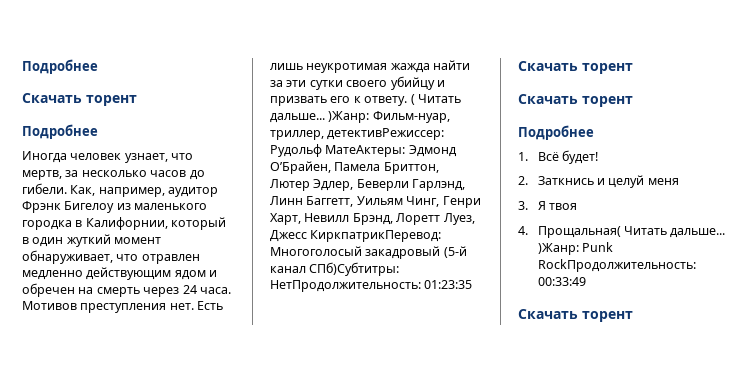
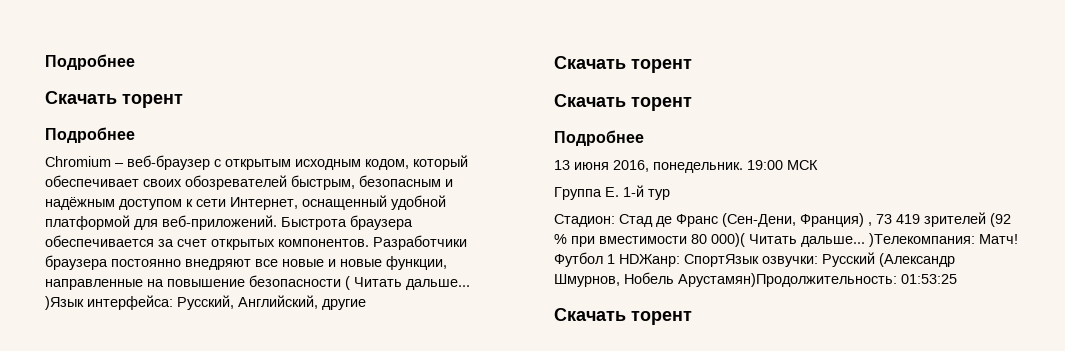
- Иногда человек узнает, что мертв, за несколько часов до гибели. Как, например, аудитор Фрэнк Бигелоу из маленького городка в Калифорнии, который в один жуткий момент обнаруживает, что отравлен медленно действующим ядом и обречен на смерть через 24 часа. Мотивов преступления нет. Есть лишь неукротимая жажда найти за эти сутки своего убийцу и призвать его к ответу. ( Читать дальше... )Жанр: Фильм-нуар, триллер, детективРежиссер: Рудольф МатеАктеры: Эдмонд О’Брайен, Памела Бриттон, Лютер Эдлер, Беверли Гарлэнд, Линн Баггетт, Уильям Чинг, Генри Харт, Невилл Брэнд, Лоретт Луез, Джесс КиркпатрикПеревод: Многоголосый закадровый (5-й канал СПб)Субтитры: НетПродолжительность: 01:23:35
+ Chromium – веб-браузер с открытым исходным кодом, который обеспечивает своих обозревателей быстрым, безопасным и надёжным доступом к сети Интернет, оснащенный удобной платформой для веб-приложений. Быстрота браузера обеспечивается за счет открытых компонентов. Разработчики браузера постоянно внедряют все новые и новые функции, направленные на повышение безопасности ( Читать дальше... )Язык интерфейса: Русский, Английский, другие
- 1. Всё будет!
- 2. Заткнись и целуй меня
- 3. Я твоя
- 4. Прощальная( Читать дальше... )Жанр: Punk RockПродолжительность: 00:33:49
+ 13 июня 2016, понедельник. 19:00 МСК
+ Группа E. 1-й тур
+ Стадион: Стад де Франс (Сен-Дени, Франция) , 73 419 зрителей (92 % при вместимости 80 000)( Читать дальше... )Телекомпания: Матч! Футбол 1 HDЖанр: СпортЯзык озвучки: Русский (Александр Шмурнов, Нобель Арустамян)Продолжительность: 01:53:25

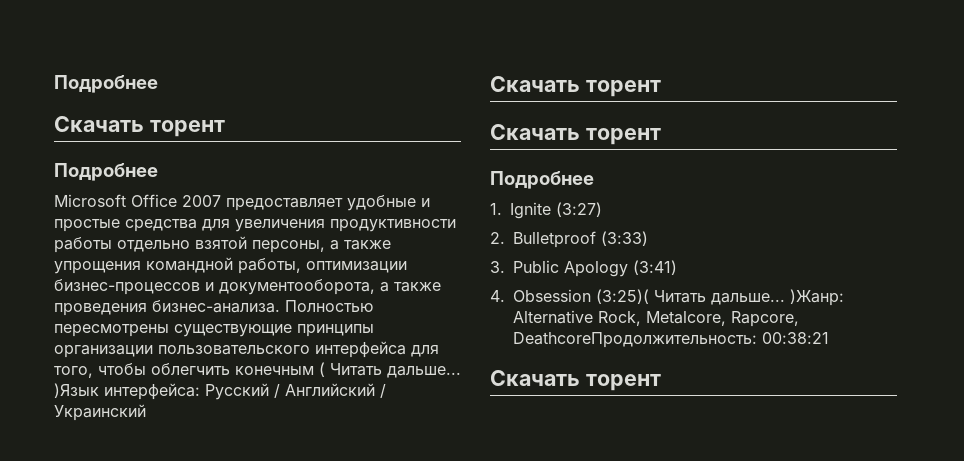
- Chromium – веб-браузер с открытым исходным кодом, который обеспечивает своих обозревателей быстрым, безопасным и надёжным доступом к сети Интернет, оснащенный удобной платформой для веб-приложений. Быстрота браузера обеспечивается за счет открытых компонентов. Разработчики браузера постоянно внедряют все новые и новые функции, направленные на повышение безопасности ( Читать дальше... )Язык интерфейса: Русский, Английский, другие
+ Microsoft Office 2007 предоставляет удобные и простые средства для увеличения продуктивности работы отдельно взятой персоны, а также упрощения командной работы, оптимизации бизнес-процессов и документооборота, а также проведения бизнес-анализа. Полностью пересмотрены существующие принципы организации пользовательского интерфейса для того, чтобы облегчить конечным ( Читать дальше... )Язык интерфейса: Русский / Английский / Украинский
- 13 июня 2016, понедельник. 19:00 МСК
- Группа E. 1-й тур
- Стадион: Стад де Франс (Сен-Дени, Франция) , 73 419 зрителей (92 % при вместимости 80 000)( Читать дальше... )Телекомпания: Матч! Футбол 1 HDЖанр: СпортЯзык озвучки: Русский (Александр Шмурнов, Нобель Арустамян)Продолжительность: 01:53:25
+ 1. Ignite (3:27)
+ 2. Bulletproof (3:33)
+ 3. Public Apology (3:41)
+ 4. Obsession (3:25)( Читать дальше... )Жанр: Alternative Rock, Metalcore, Rapcore, DeathcoreПродолжительность: 00:38:21

